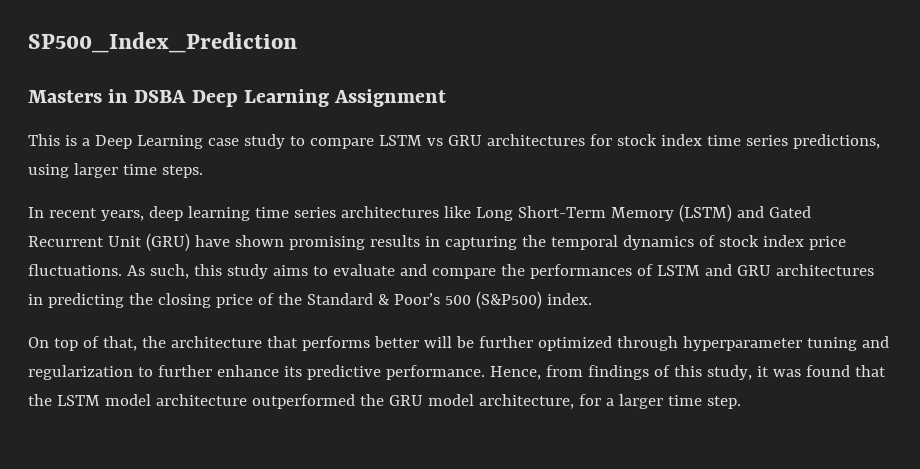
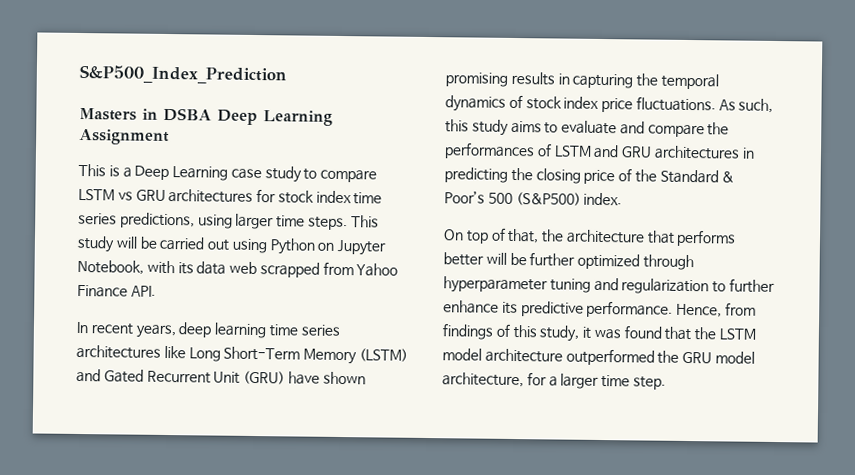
- SP500_Index_Prediction
+ S&P500_Index_Prediction
+ This study will be carried out using Python on Jupyter Notebook, with its data web scrapped from Yahoo Finance API.

